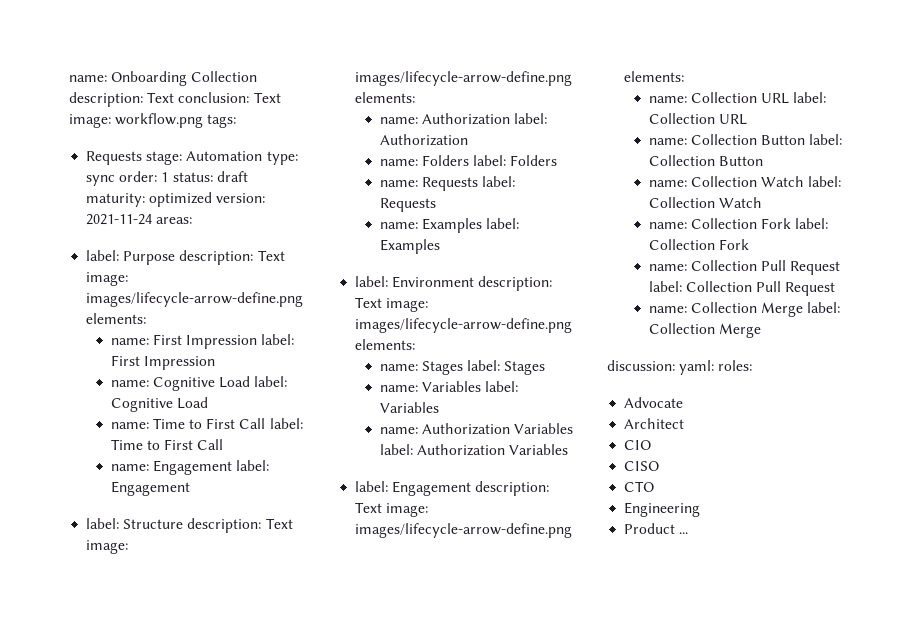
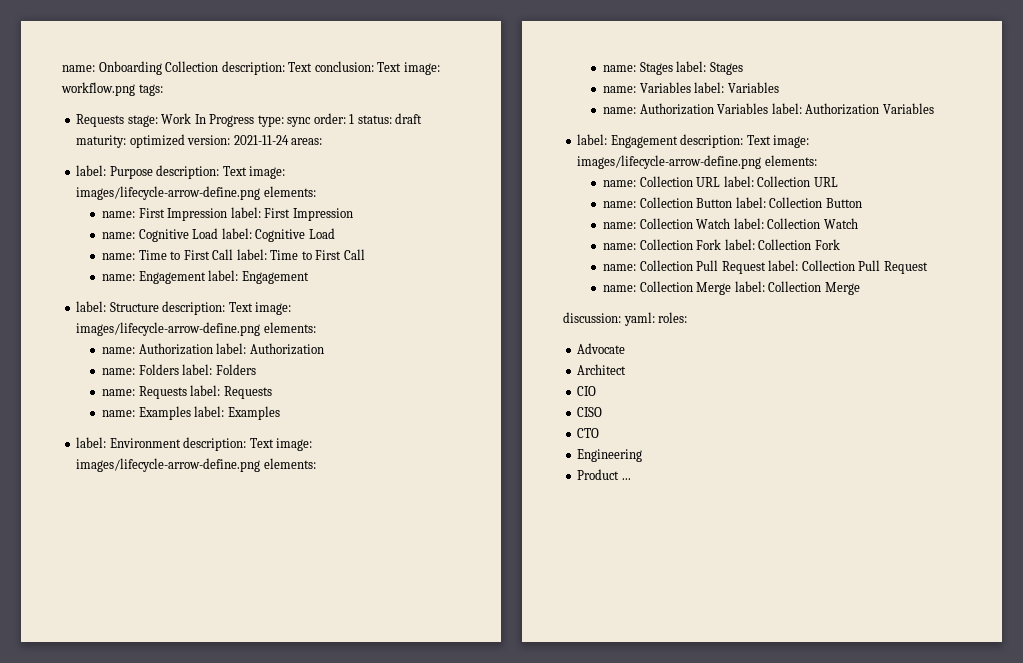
- Requests stage: Automation type: sync order: 1 status: draft maturity: optimized version: 2021-11-24 areas:
+ Requests stage: Work In Progress type: sync order: 1 status: draft maturity: optimized version: 2021-11-24 areas:

